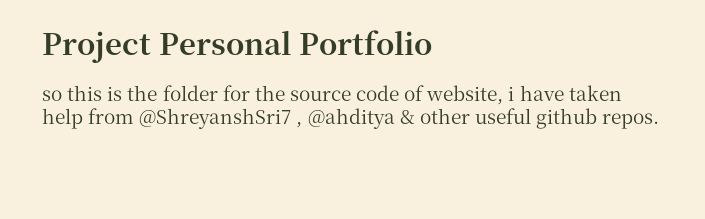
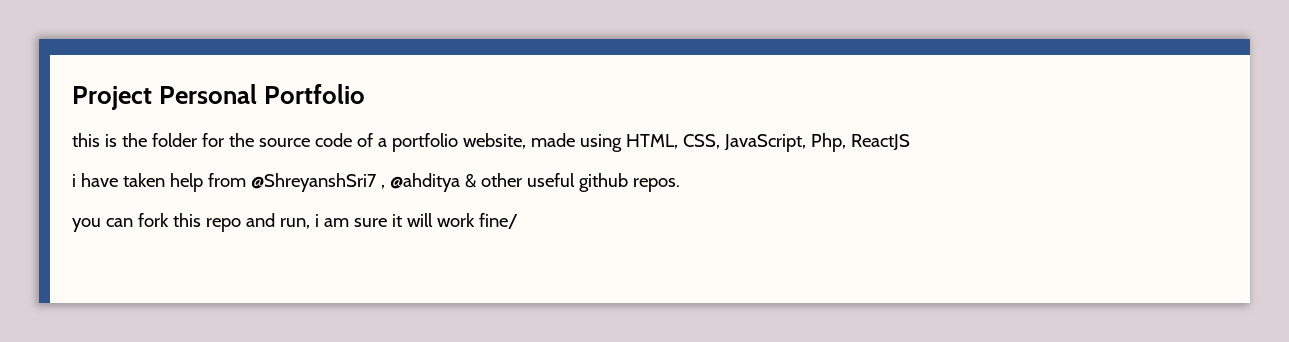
- so this is the folder for the source code of website, i have taken help from @ShreyanshSri7 , @ahditya & other useful github repos.
+ this is the folder for the source code of a portfolio website, made using HTML, CSS, JavaScript, Php, ReactJS
+ i have taken help from @ShreyanshSri7 , @ahditya & other useful github repos.
+ you can fork this repo and run, i am sure it will work fine/

